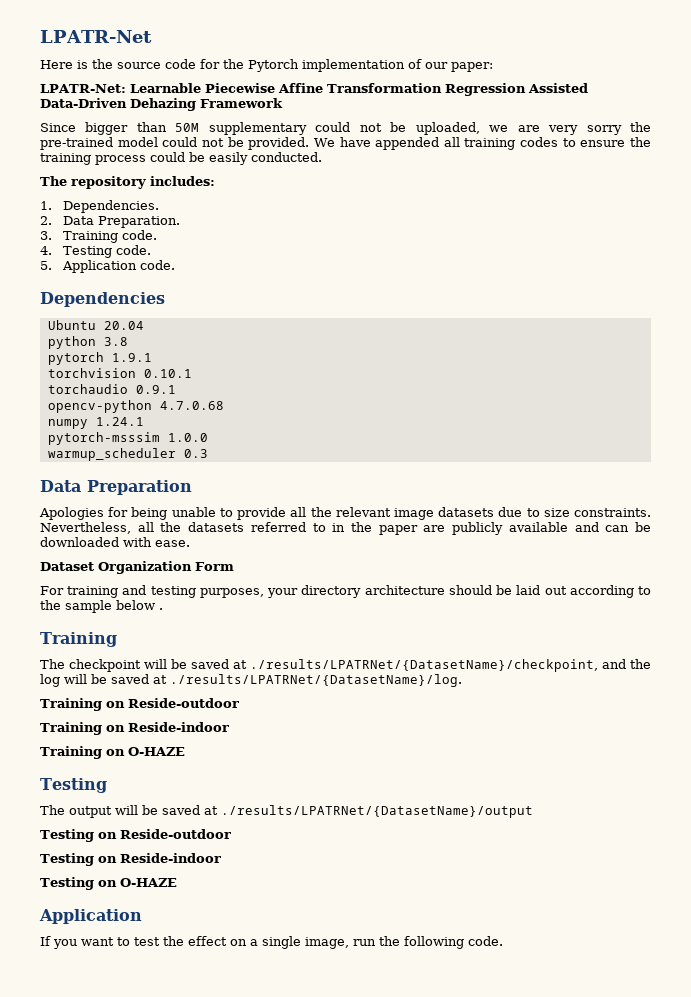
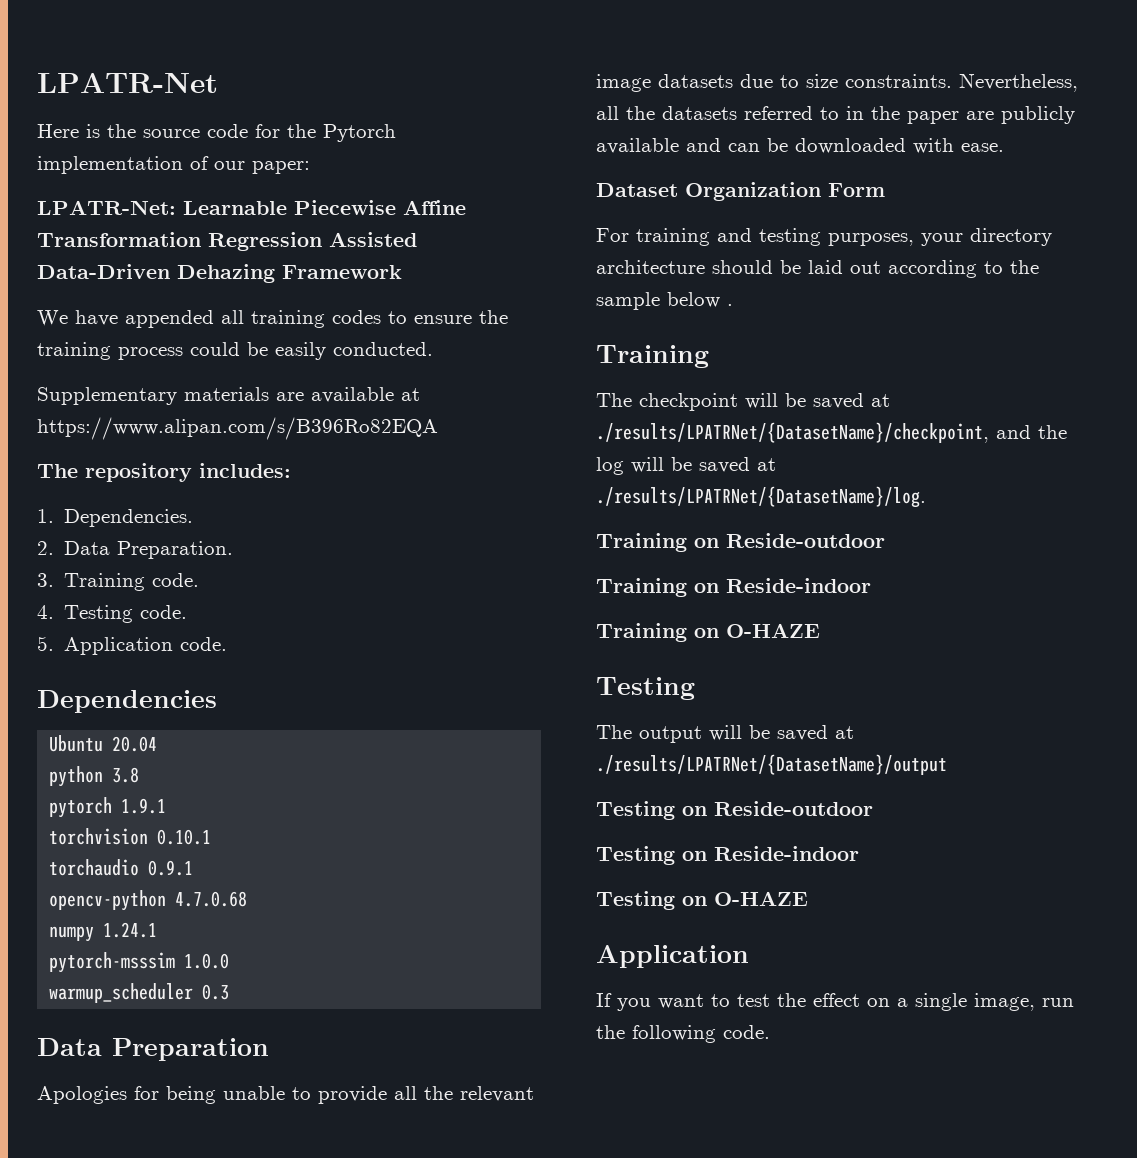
- Since bigger than 50M supplementary could not be uploaded, we are very sorry the pre-trained model could not be provided.
+ Supplementary materials are available at https://www.alipan.com/s/B396Ro82EQA

